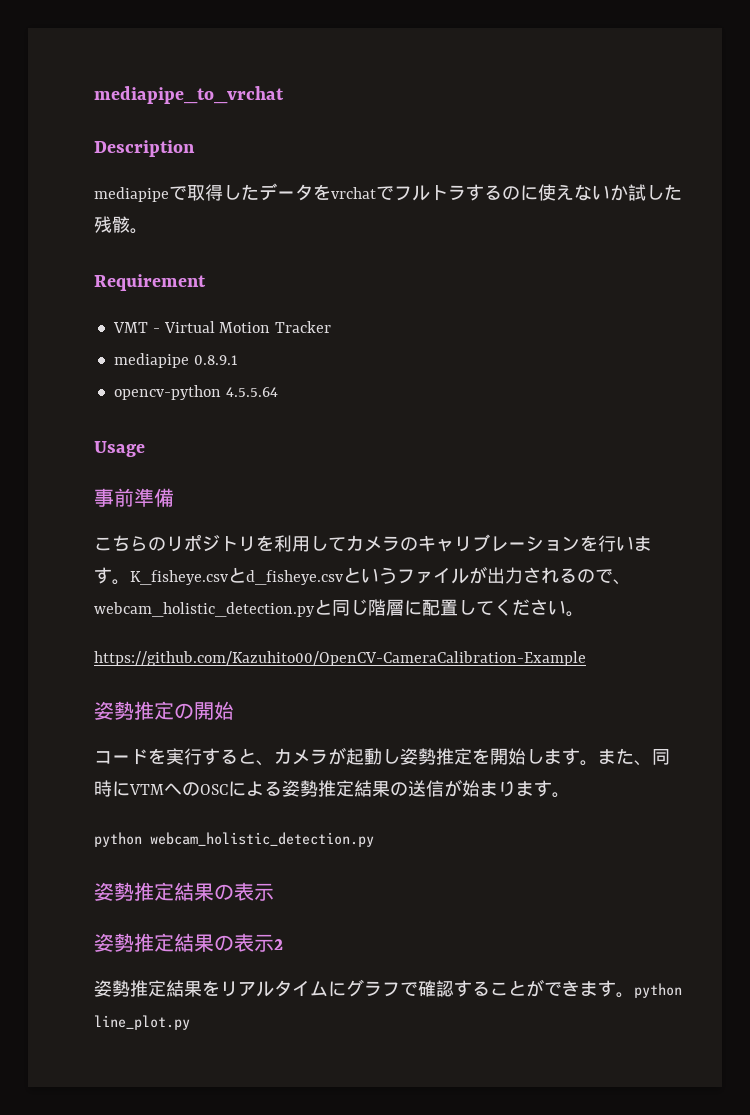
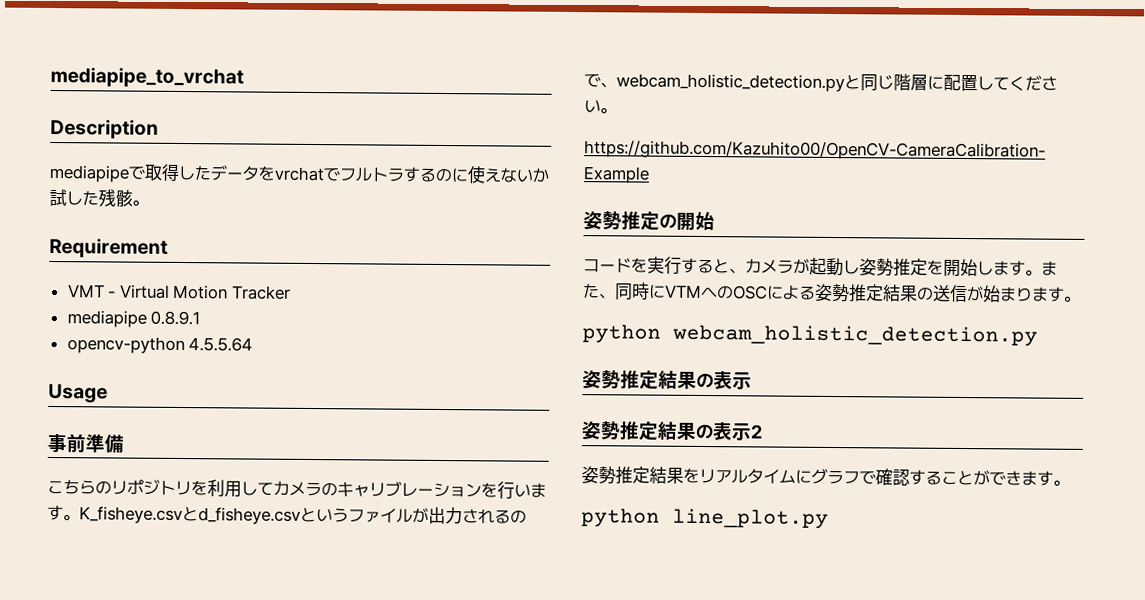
- 姿勢推定結果をリアルタイムにグラフで確認することができます。python line_plot.py
+ 姿勢推定結果をリアルタイムにグラフで確認することができます。
+ python line_plot.py

